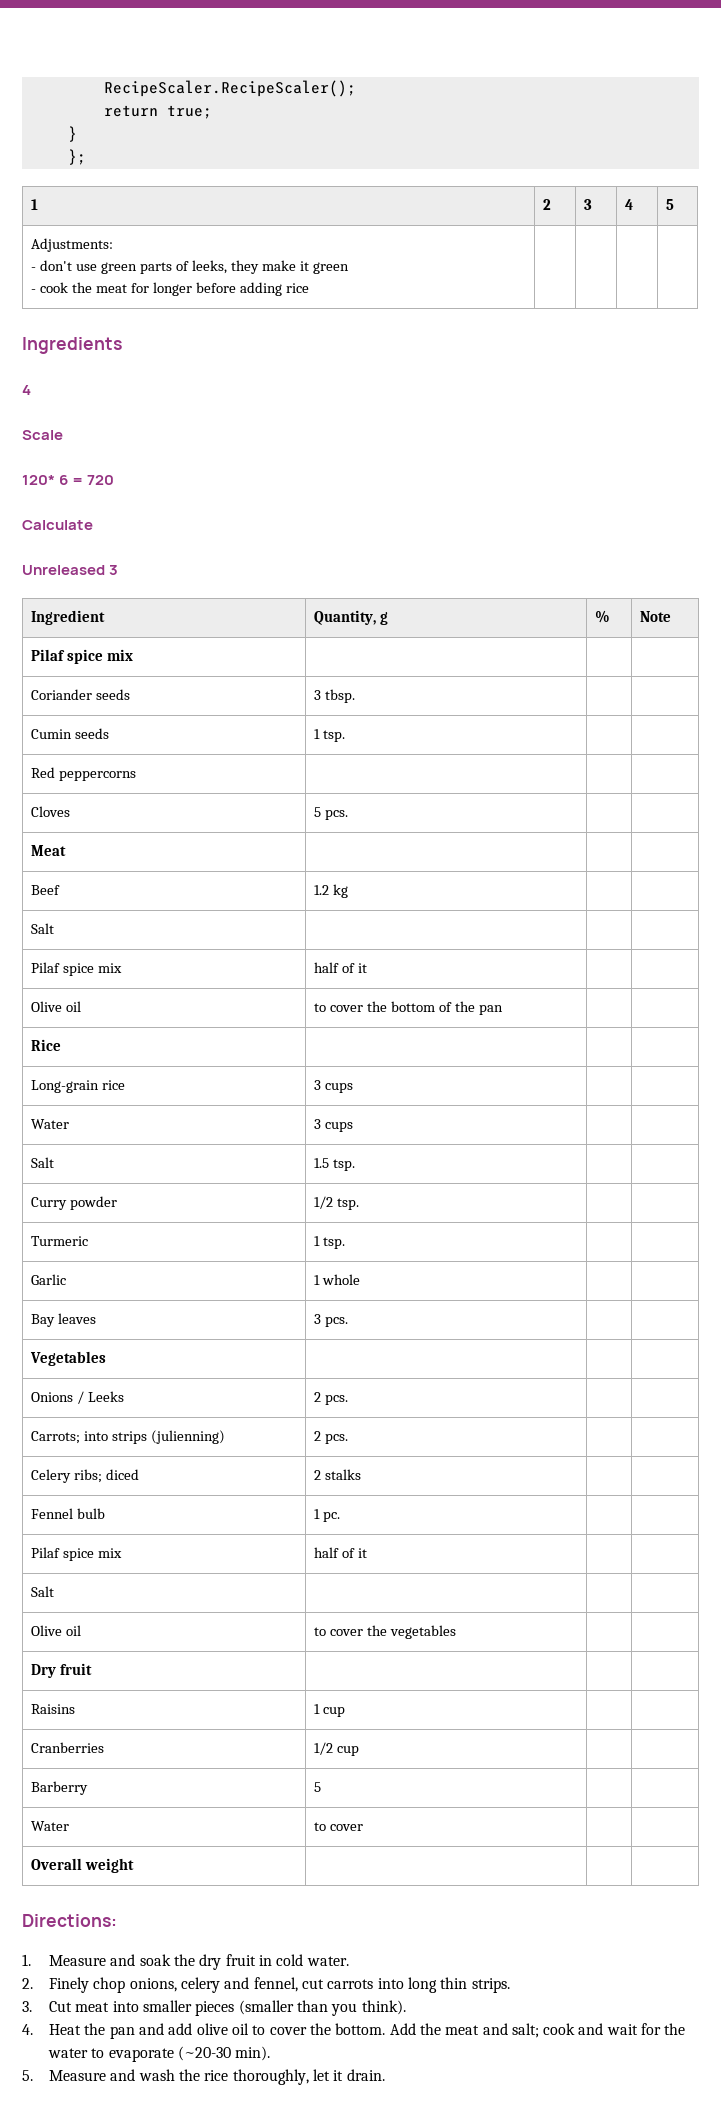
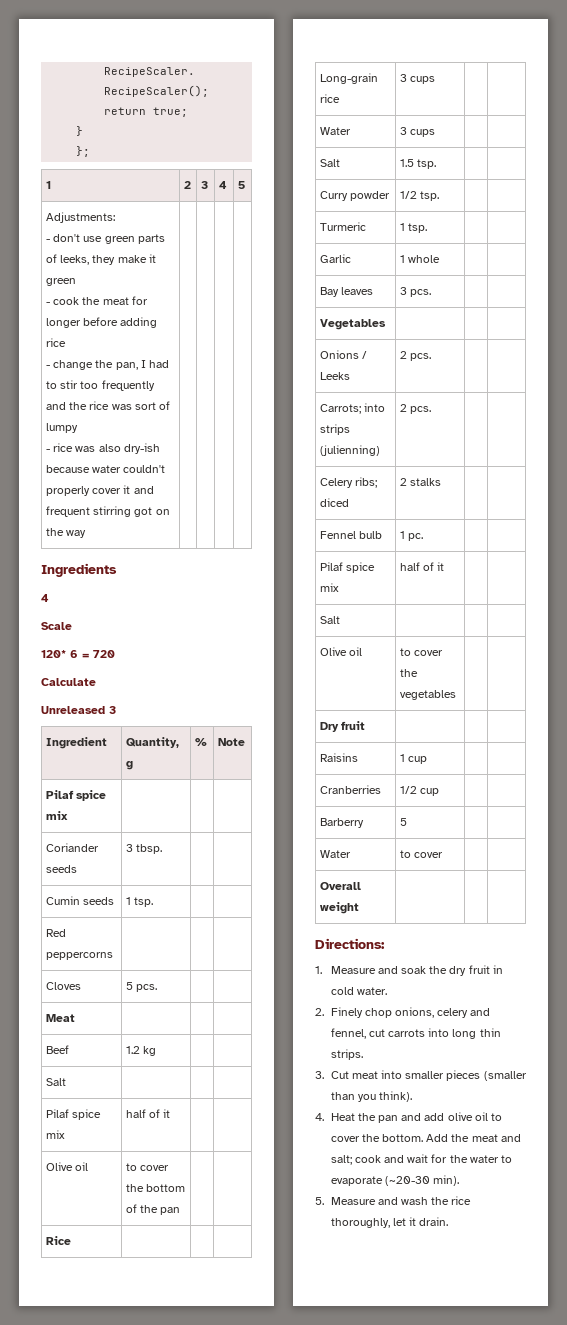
+ - change the pan, I had to stir too frequently and the rice was sort of lumpy
+ - rice was also dry-ish because water couldn't properly cover it and frequent stirring got on the way

